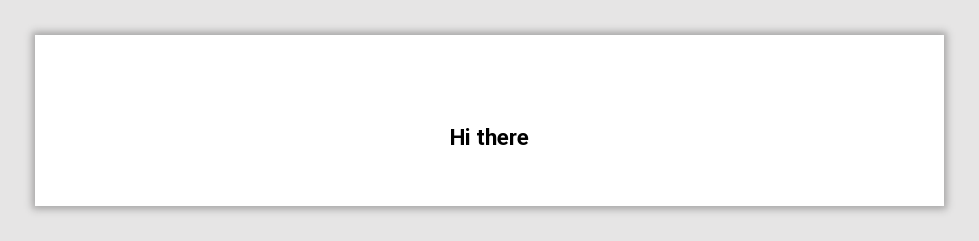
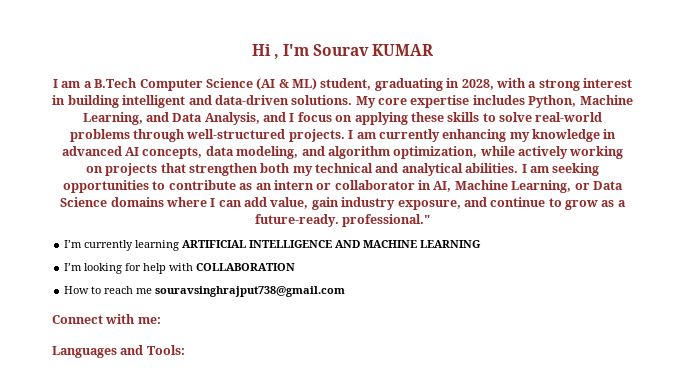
- Hi there
+ Hi , I'm Sourav KUMAR
+ I am a B.Tech Computer Science (AI & ML) student, graduating in 2028, with a strong interest in building intelligent and data-driven solutions. My core expertise includes Python, Machine Learning, and Data Analysis, and I focus on applying these skills to solve real-world problems through well-structured projects. I am currently enhancing my knowledge in advanced AI concepts, data modeling, and algorithm optimization, while actively working on projects that strengthen both my technical and analytical abilities. I am seeking opportunities to contribute as an intern or collaborator in AI, Machine Learning, or Data Science domains where I can add value, gain industry exposure, and continue to grow as a future-ready. professional."
+ I’m currently learning ARTIFICIAL INTELLIGENCE AND MACHINE LEARNING
+ I’m looking for help with COLLABORATION
+ How to reach me souravsinghrajput738@gmail.com
+ Connect with me:
+ Languages and Tools:

